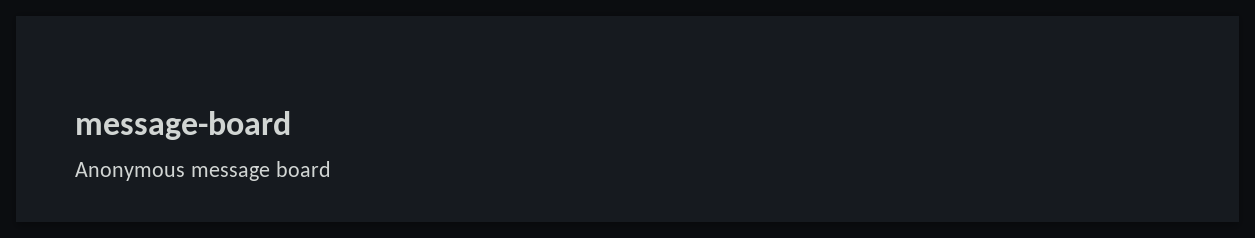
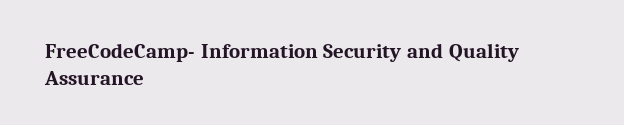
- message-board
- Anonymous message board
+ FreeCodeCamp- Information Security and Quality Assurance

